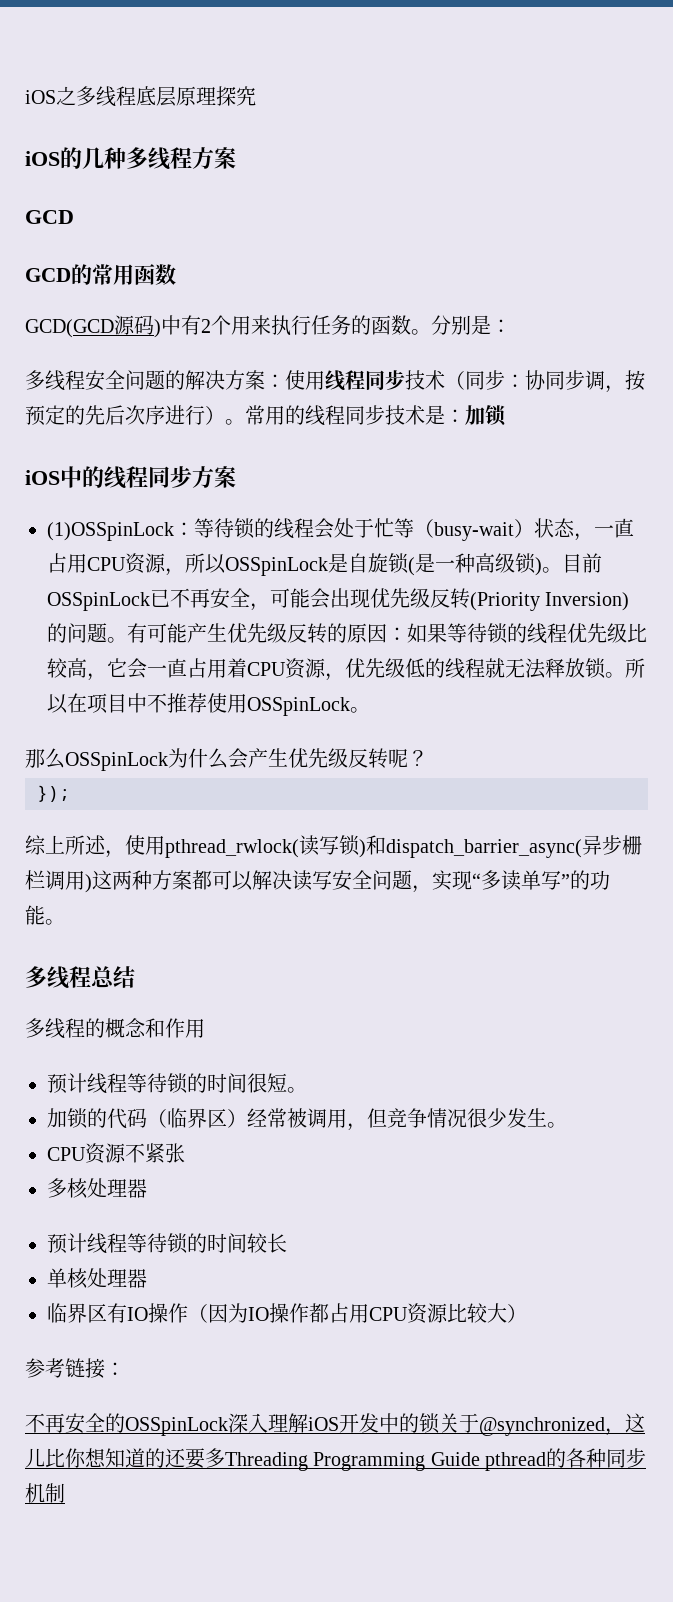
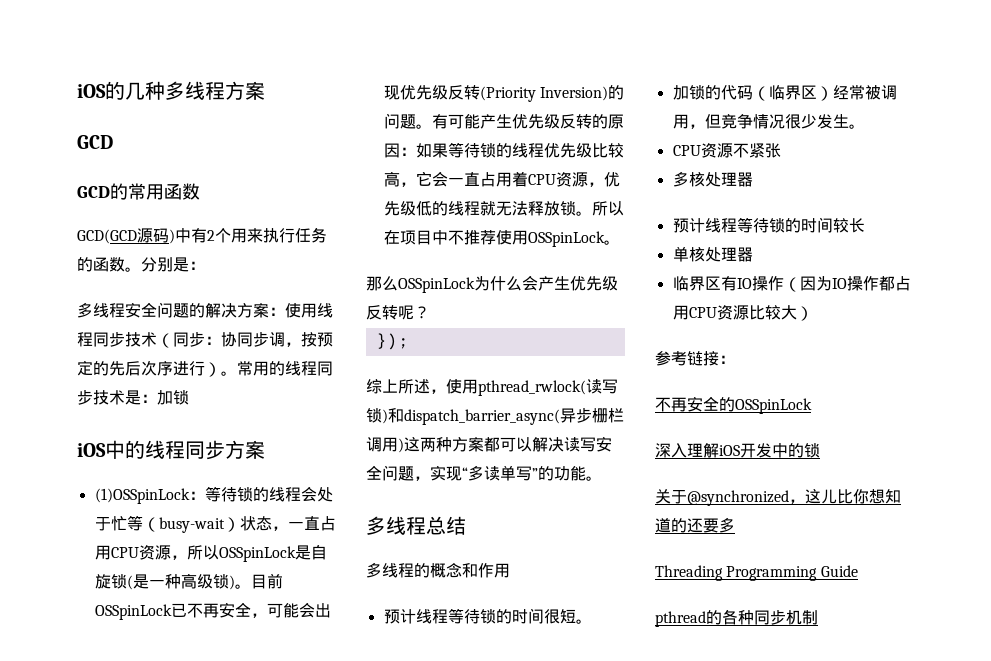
- iOS之多线程底层原理探究
- 不再安全的OSSpinLock深入理解iOS开发中的锁关于@synchronized，这儿比你想知道的还要多Threading Programming Guide pthread的各种同步机制
+ 不再安全的OSSpinLock
+ 深入理解iOS开发中的锁
+ 关于@synchronized，这儿比你想知道的还要多
+ Threading Programming Guide
+ pthread的各种同步机制

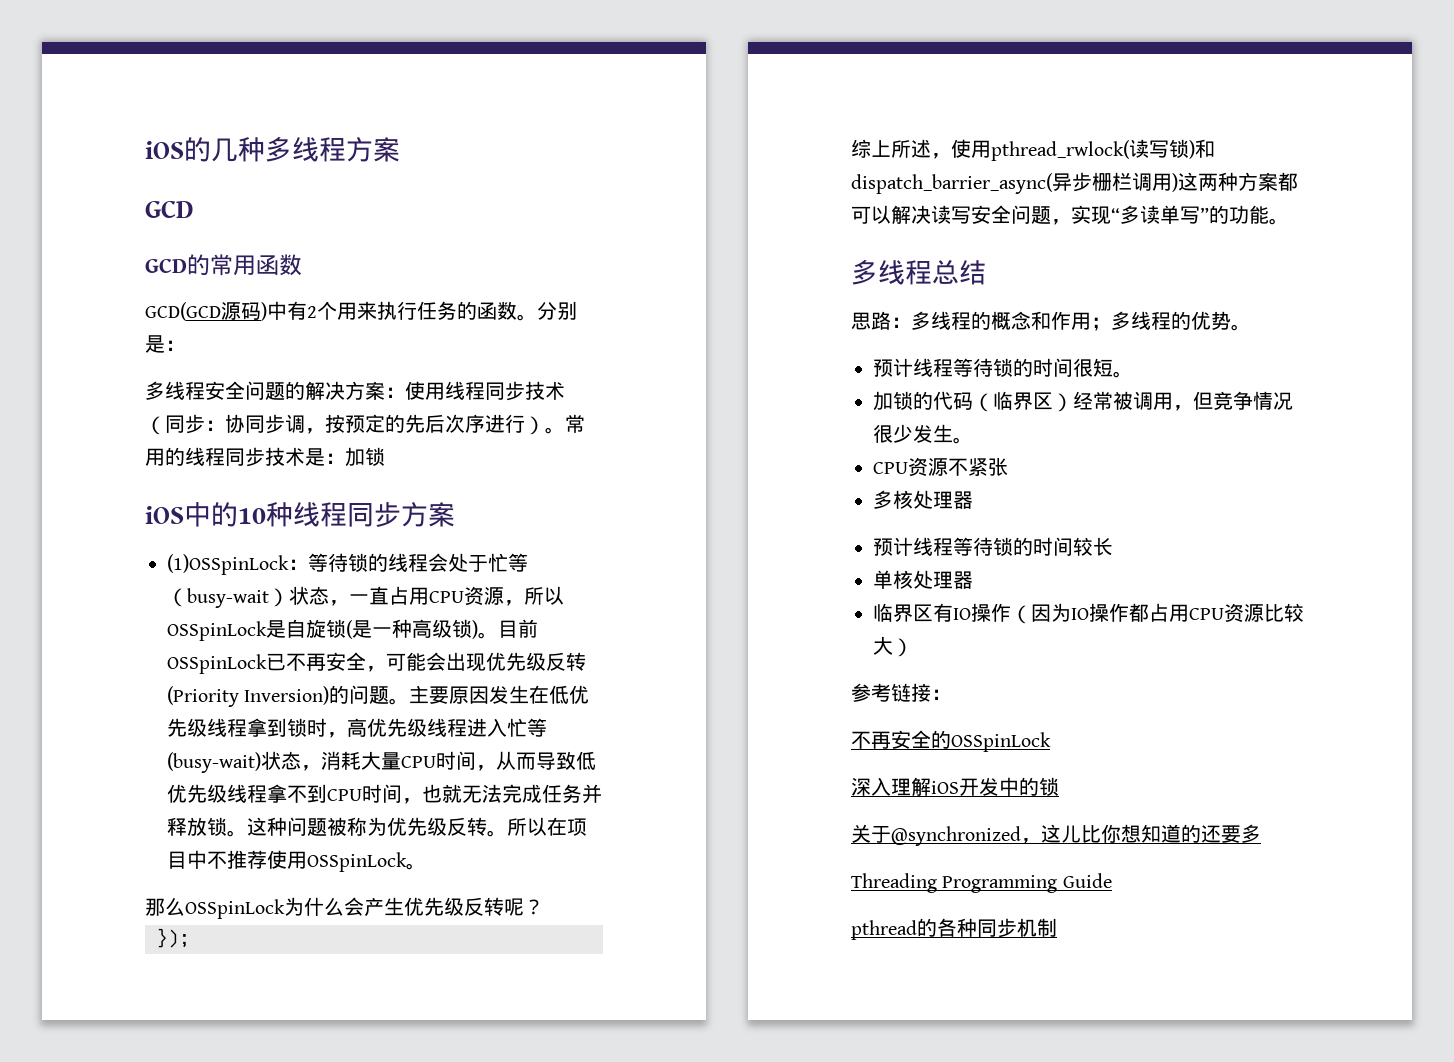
- iOS中的线程同步方案
+ iOS中的10种线程同步方案
- 有可能产生优先级反转的原因：如果等待锁的线程优先级比较高，它会一直占用着CPU资源，优先级低的线程就无法释放锁。
+ 主要原因发生在低优先级线程拿到锁时，高优先级线程进入忙等(busy-wait)状态，消耗大量CPU时间，从而导致低优先级线程拿不到CPU时间，也就无法完成任务并释放锁。这种问题被称为优先级反转。
- 多线程的概念和作用
+ 思路：多线程的概念和作用；多线程的优势。

